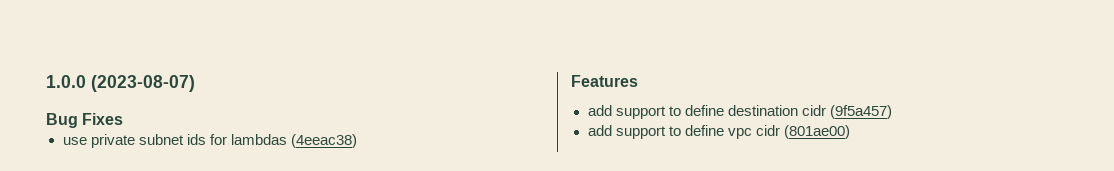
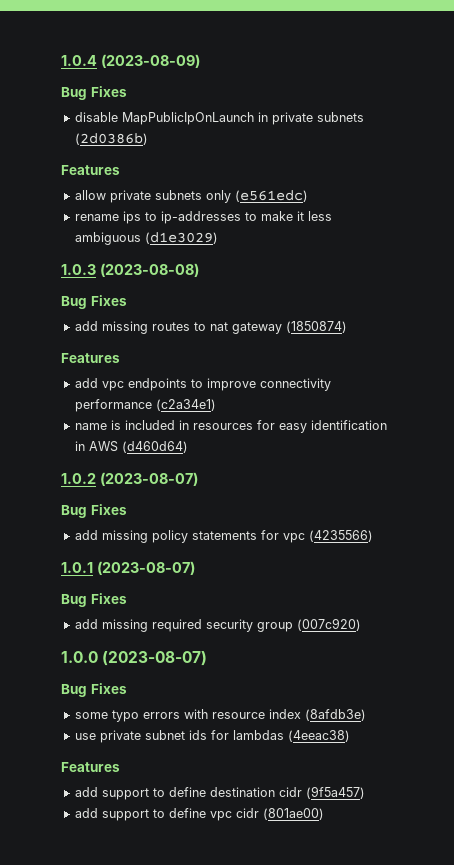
+ 1.0.4 (2023-08-09)
+ Bug Fixes
+ disable MapPublicIpOnLaunch in private subnets (2d0386b)
+ Features
+ allow private subnets only (e561edc)
+ rename ips to ip-addresses to make it less ambiguous (d1e3029)
+ 1.0.3 (2023-08-08)
+ Bug Fixes
+ add missing routes to nat gateway (1850874)
+ Features
+ add vpc endpoints to improve connectivity performance (c2a34e1)
+ name is included in resources for easy identification in AWS (d460d64)
+ 1.0.2 (2023-08-07)
+ Bug Fixes
+ add missing policy statements for vpc (4235566)
+ 1.0.1 (2023-08-07)
+ Bug Fixes
+ add missing required security group (007c920)
  1.0.0 (2023-08-07)
  Bug Fixes
+ some typo errors with resource index (8afdb3e)

